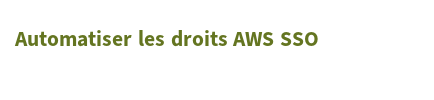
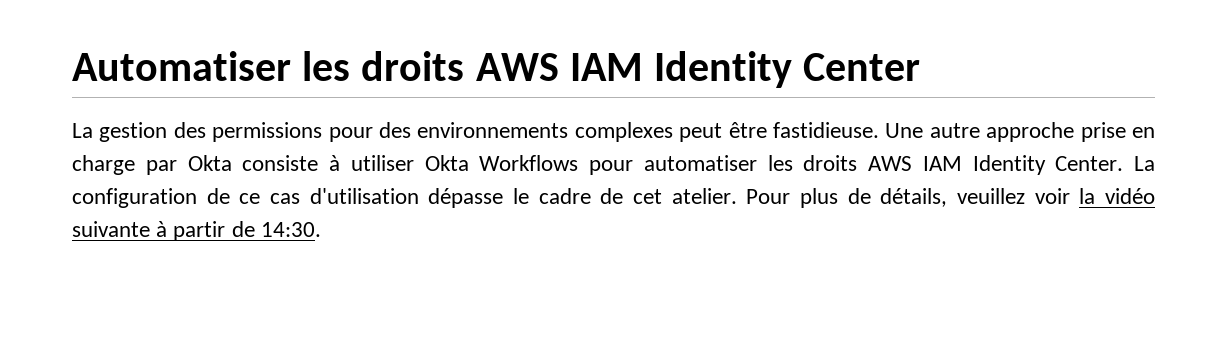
- Automatiser les droits AWS SSO
+ Automatiser les droits AWS IAM Identity Center
+ La gestion des permissions pour des environnements complexes peut être fastidieuse. Une autre approche prise en charge par Okta consiste à utiliser Okta Workflows pour automatiser les droits AWS IAM Identity Center. La configuration de ce cas d'utilisation dépasse le cadre de cet atelier. Pour plus de détails, veuillez voir la vidéo suivante à partir de 14:30.

